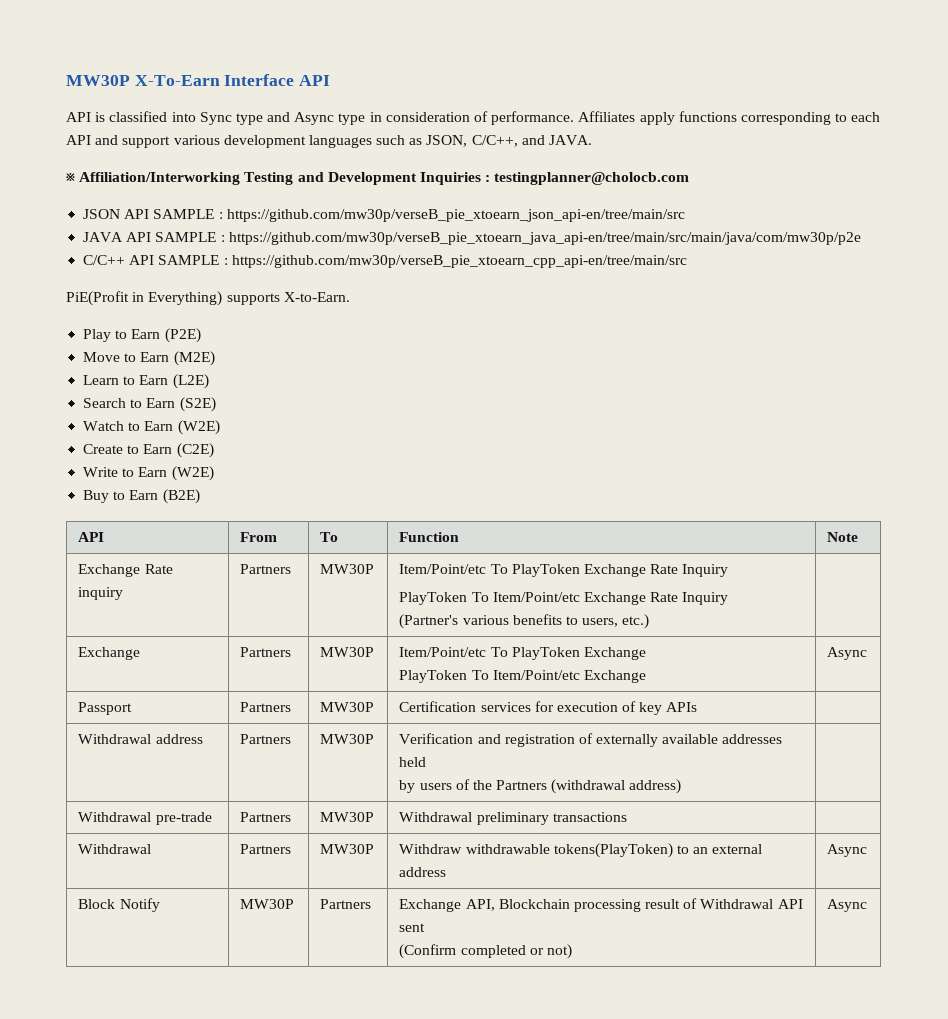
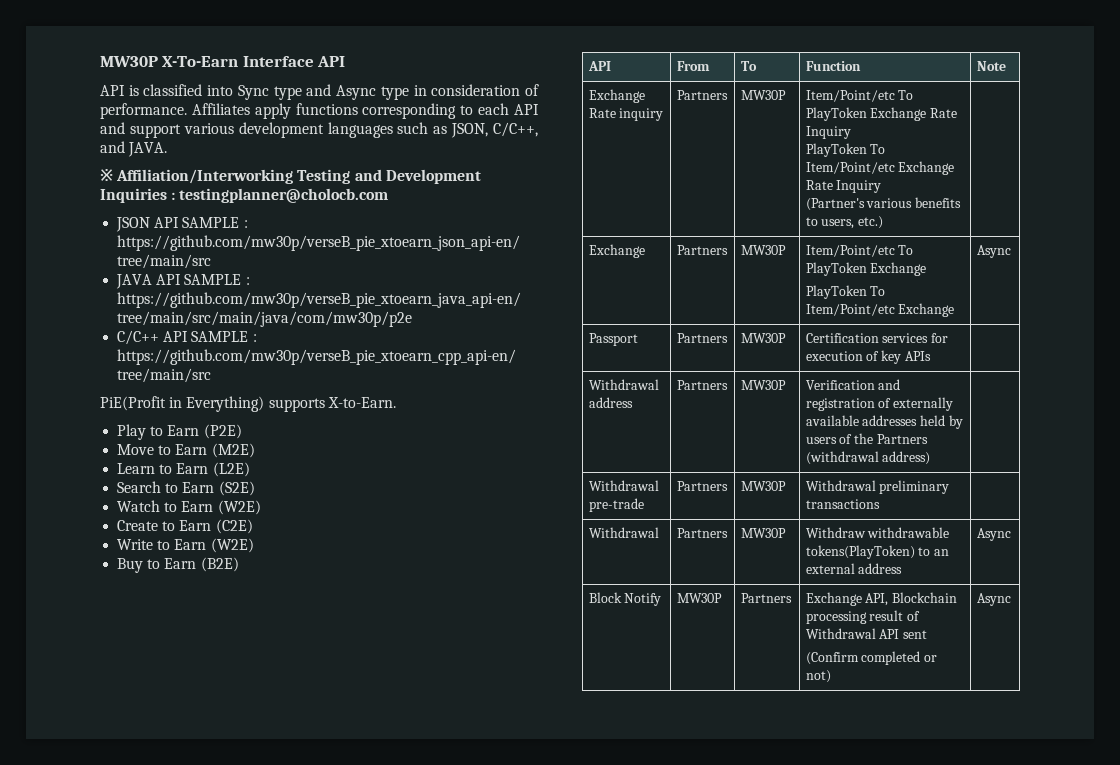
- Withdrawal address | Partners | MW30P | Verification and registration of externally available addresses held
- by users of the Partners (withdrawal address) |
+ Withdrawal address | Partners | MW30P | Verification and registration of externally available addresses held by users of the Partners (withdrawal address) |

